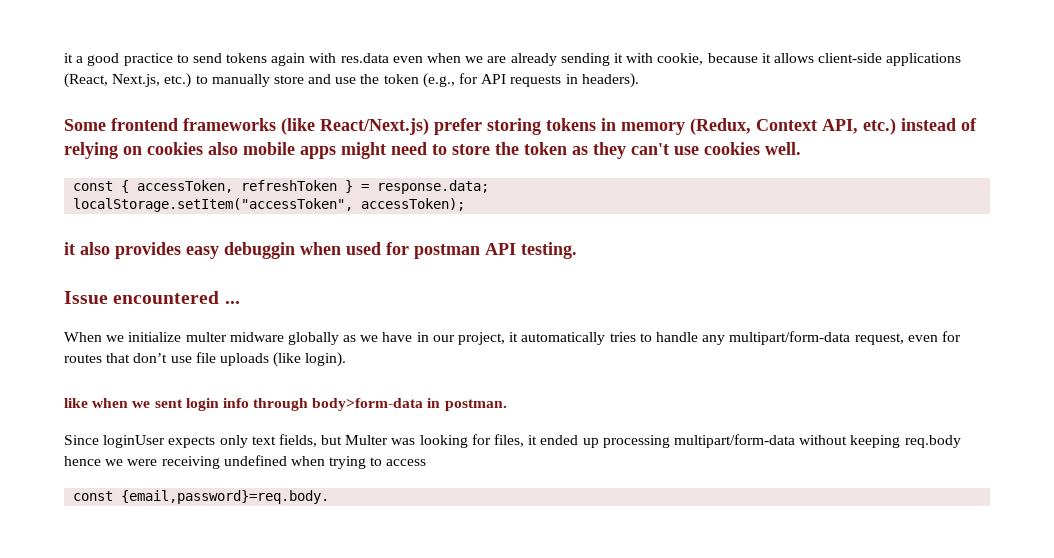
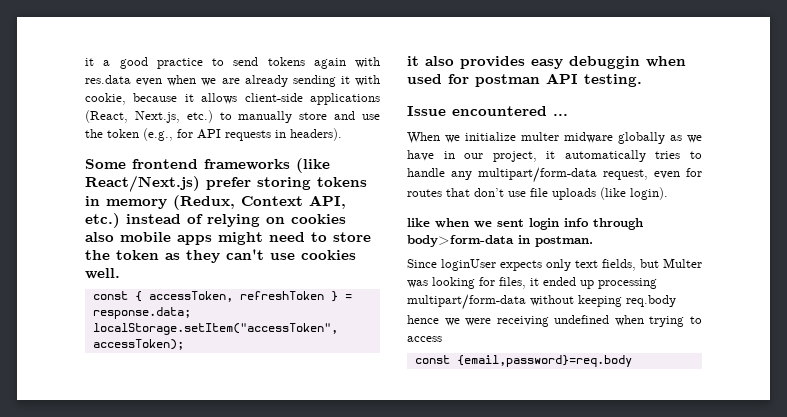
- const {email,password}=req.body.
+ const {email,password}=req.body

